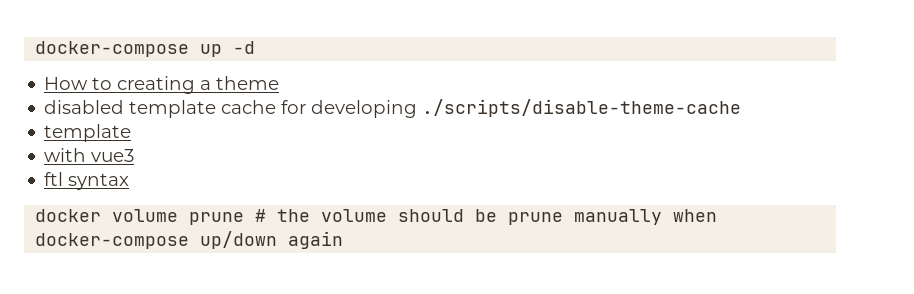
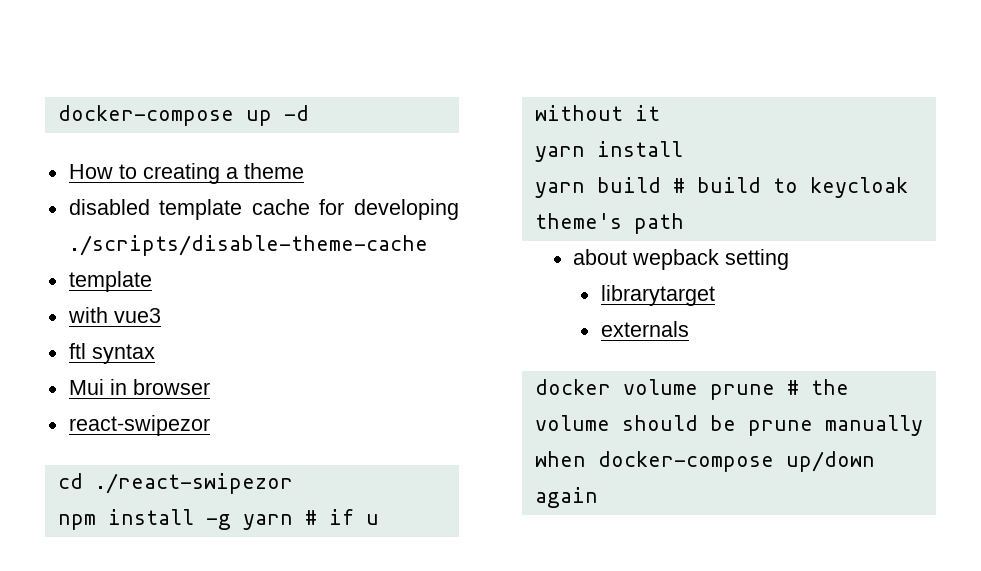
+ Mui in browser
+ react-swipezor
+ cd ./react-swipezor
+ npm install -g yarn # if u without it
+ yarn install
+ yarn build # build to keycloak theme's path
+ about wepback setting
+ librarytarget
+ externals

